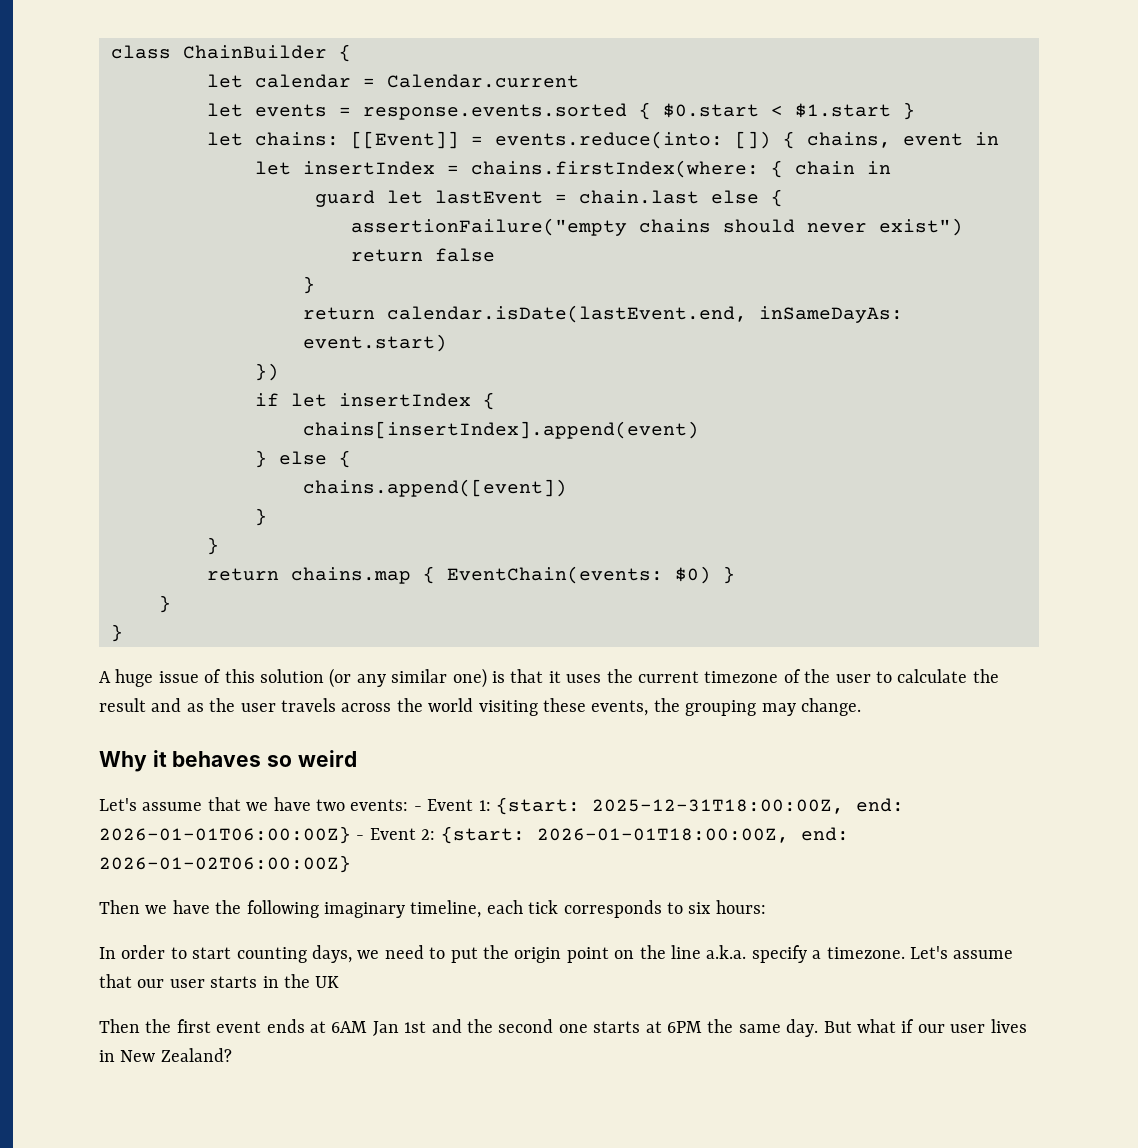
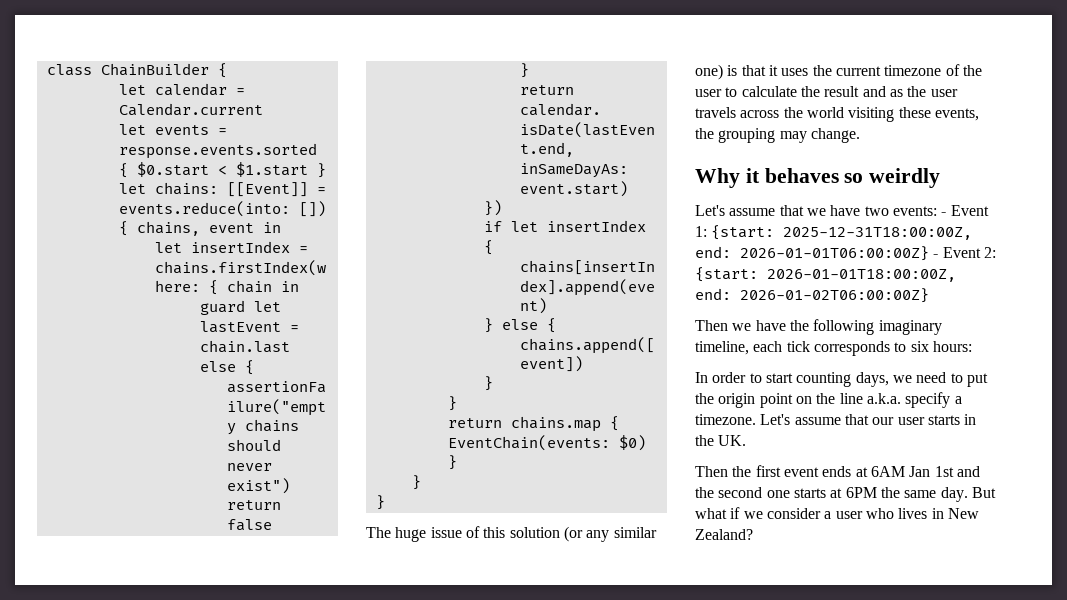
- A huge issue of this solution (or any similar one) is that it uses the current timezone of the user to calculate the result and as the user travels across the world visiting these events, the grouping may change.
+ The huge issue of this solution (or any similar one) is that it uses the current timezone of the user to calculate the result and as the user travels across the world visiting these events, the grouping may change.
- Why it behaves so weird
+ Why it behaves so weirdly
- Let's assume that our user starts in the UK
+ Let's assume that our user starts in the UK.
- But what if our user lives in New Zealand?
+ But what if we consider a user who lives in New Zealand?

